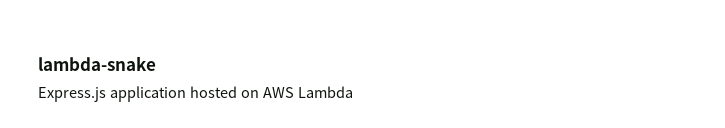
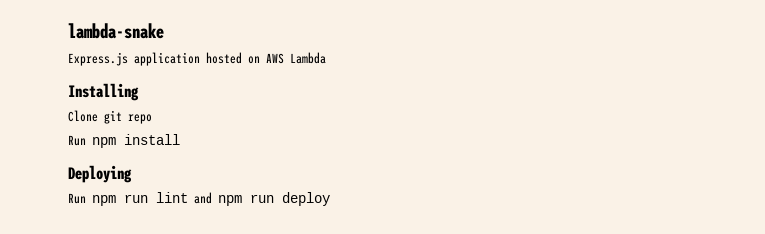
+ Installing
+ Clone git repo
+ Run npm install
+ Deploying
+ Run npm run lint and npm run deploy

